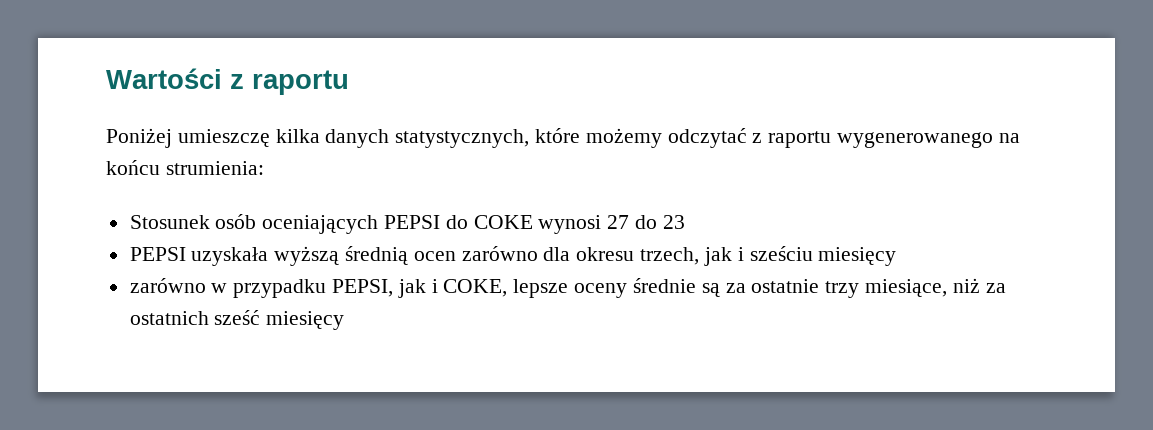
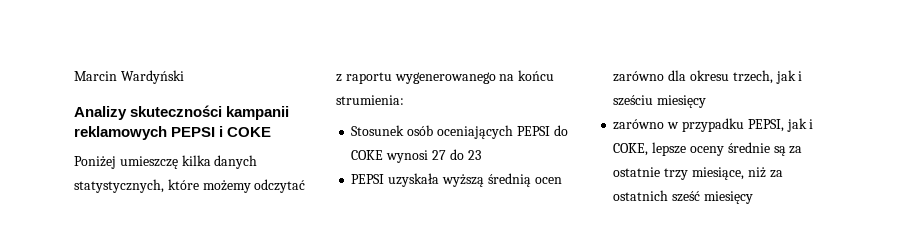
- Wartości z raportu
+ Marcin Wardyński
+ Analizy skuteczności kampanii reklamowych PEPSI i COKE

